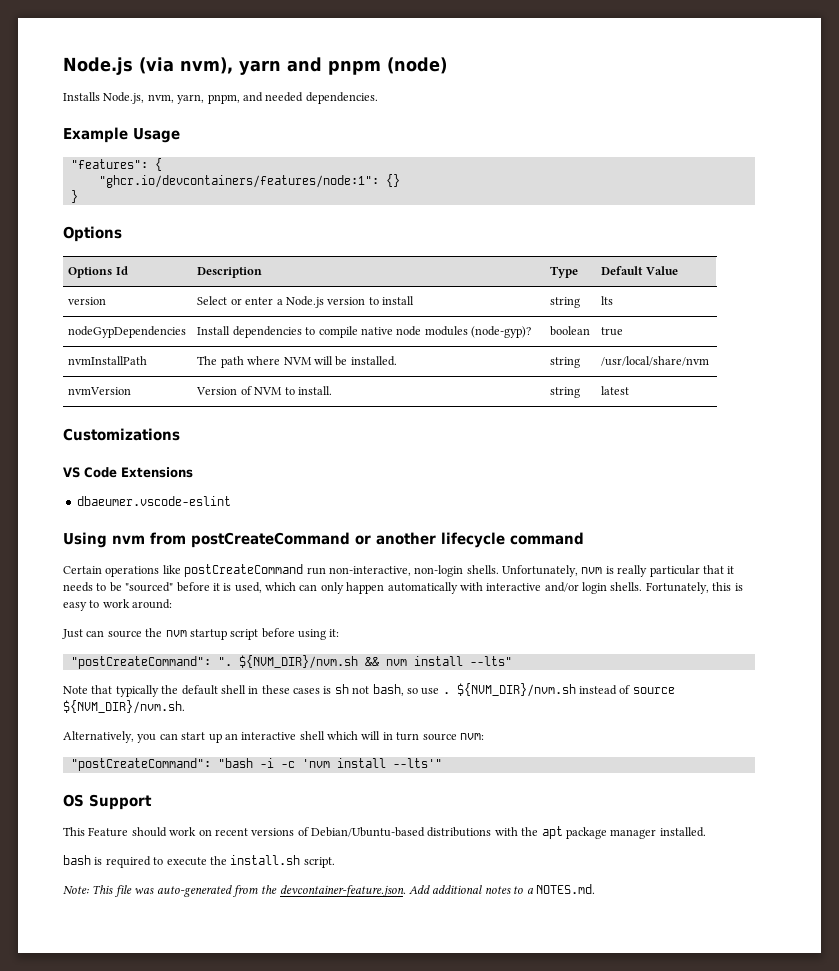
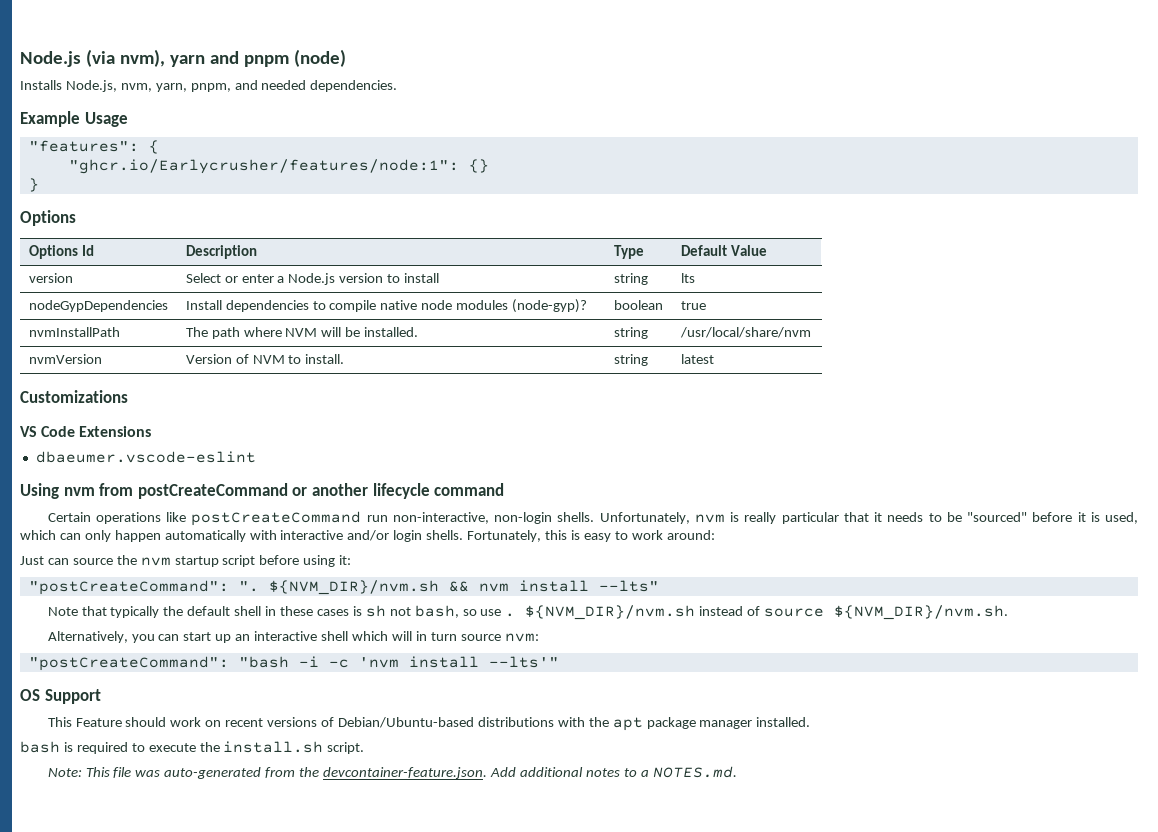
- "ghcr.io/devcontainers/features/node:1": {}
+ "ghcr.io/Earlycrusher/features/node:1": {}

